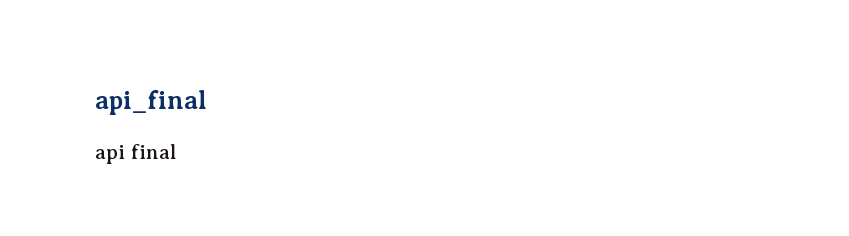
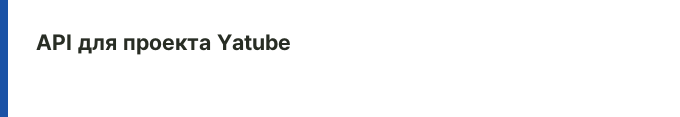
- api_final
- api final
+ API для проекта Yatube

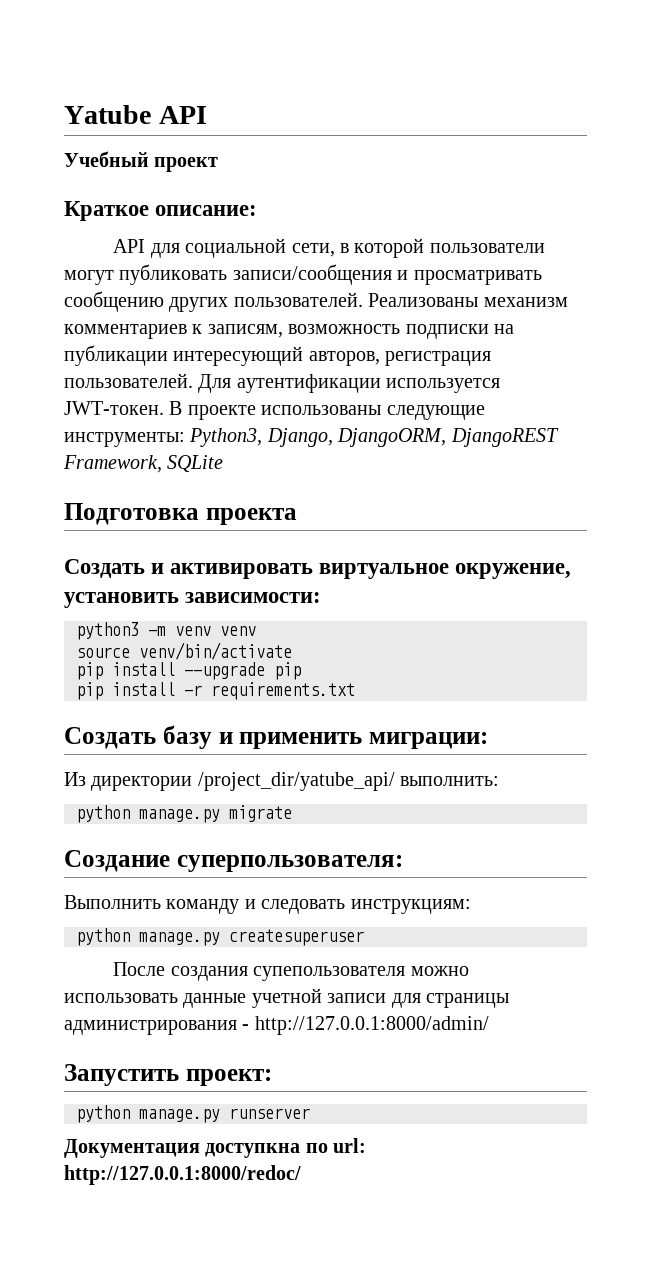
- API для проекта Yatube
+ Yatube API
+ Учебный проект
+ Краткое описание:
+ API для социальной сети, в которой пользователи могут публиковать записи/сообщения и просматривать сообщению других пользователей. Реализованы механизм комментариев к записям, возможность подписки на публикации интересующий авторов, регистрация пользователей. Для аутентификации используется JWT-токен. В проекте использованы следующие инструменты: Python3, Django, DjangoORM, DjangoREST Framework, SQLite
+ Подготовка проекта
+ Создать и активировать виртуальное окружение, установить зависимости:
+ python3 -m venv venv
+ source venv/bin/activate
+ pip install --upgrade pip
+ pip install -r requirements.txt
+ Создать базу и применить миграции:
+ Из директории /project_dir/yatube_api/ выполнить:
+ python manage.py migrate
+ Создание суперпользователя:
+ Выполнить команду и следовать инструкциям:
+ python manage.py createsuperuser
+ После создания супепользователя можно использовать данные учетной записи для страницы администрирования - http://127.0.0.1:8000/admin/
+ Запустить проект:
+ python manage.py runserver
+ Документация доступкна по url: http://127.0.0.1:8000/redoc/

